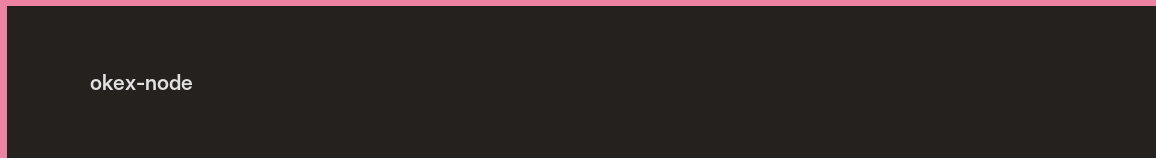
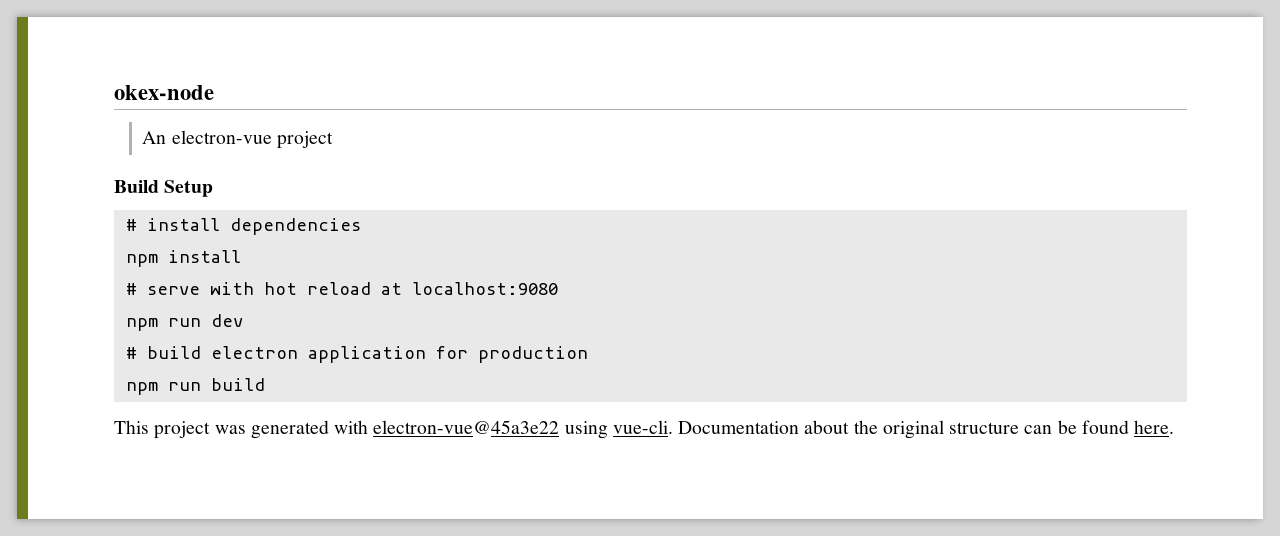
+ An electron-vue project
+ Build Setup
+ # install dependencies
+ npm install
+ # serve with hot reload at localhost:9080
+ npm run dev
+ # build electron application for production
+ npm run build
+ This project was generated with electron-vue@45a3e22 using vue-cli. Documentation about the original structure can be found here.

